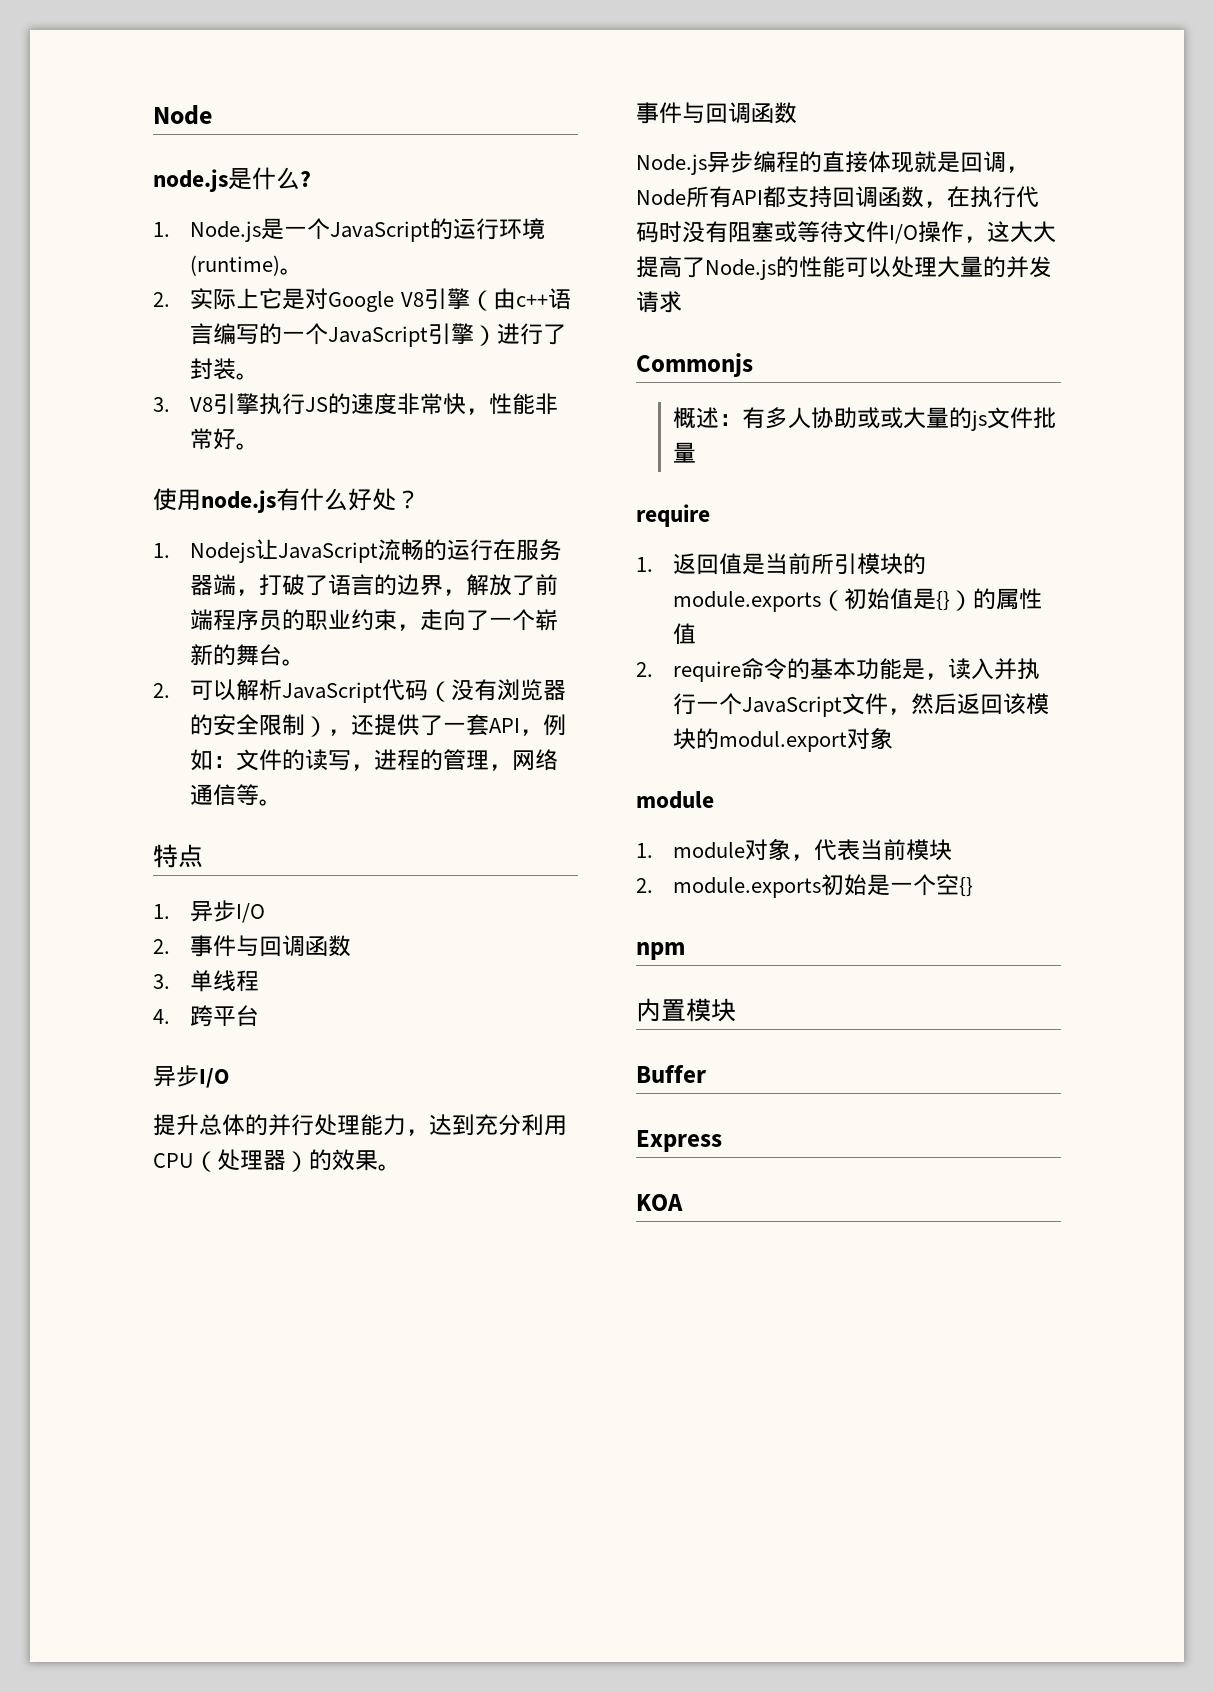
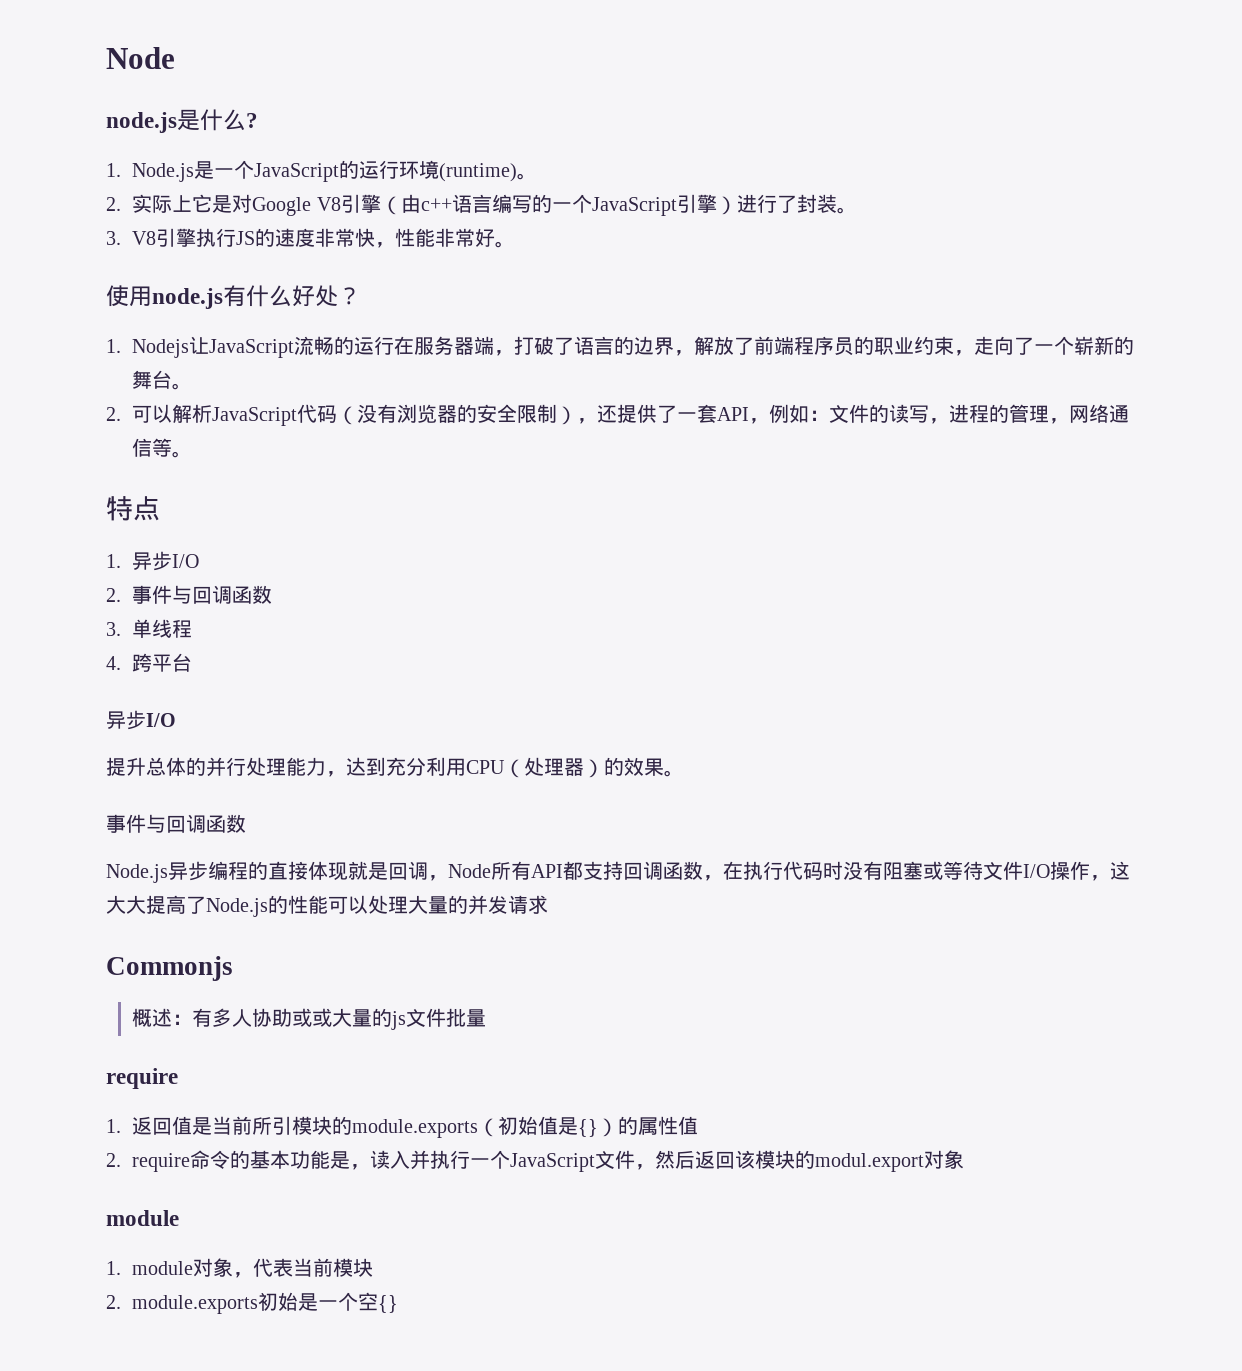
- npm
- 内置模块
- Buffer
- Express
- KOA

